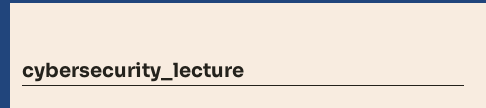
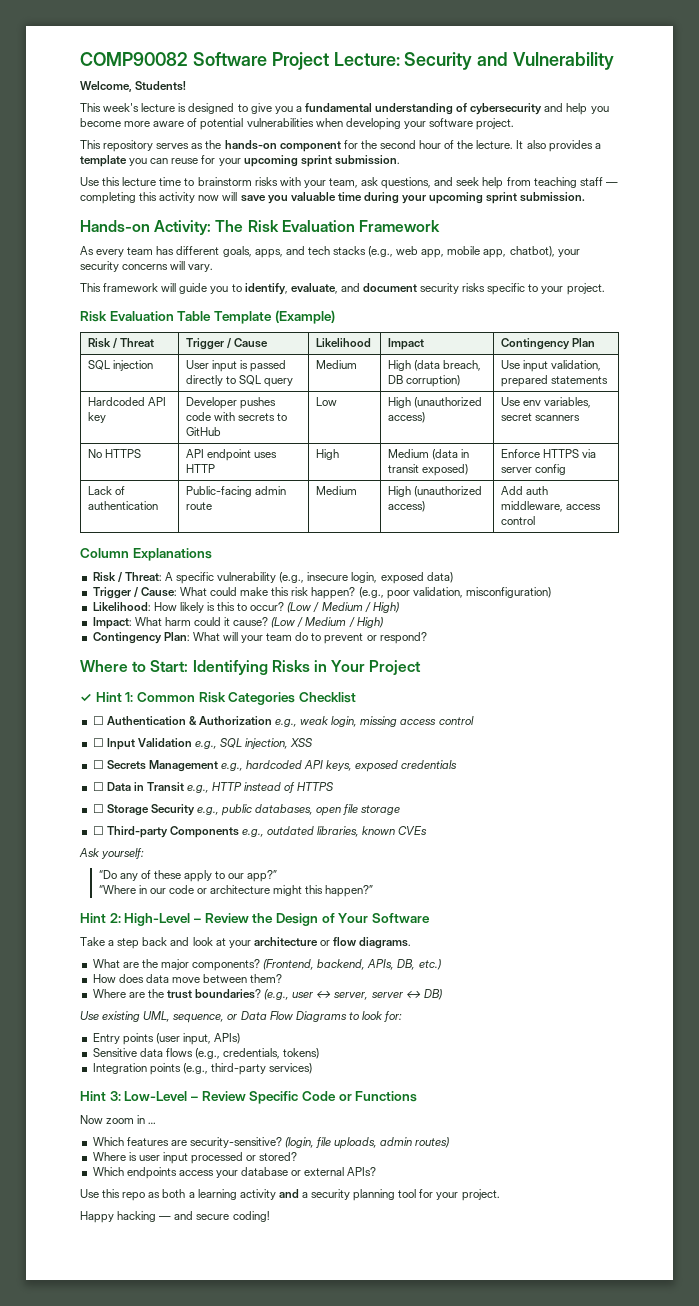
- cybersecurity_lecture
+ COMP90082 Software Project Lecture: Security and Vulnerability
+ Welcome, Students!
+ This week's lecture is designed to give you a fundamental understanding of cybersecurity and help you become more aware of potential vulnerabilities when developing your software project.
+ This repository serves as the hands-on component for the second hour of the lecture. It also provides a template you can reuse for your upcoming sprint submission.
+ Use this lecture time to brainstorm risks with your team, ask questions, and seek help from teaching staff — completing this activity now will save you valuable time during your upcoming sprint submission.
+ Hands-on Activity: The Risk Evaluation Framework
+ As every team has different goals, apps, and tech stacks (e.g., web app, mobile app, chatbot), your security concerns will vary.
+ This framework will guide you to identify, evaluate, and document security risks specific to your project.
+ Risk Evaluation Table Template (Example)
+ Risk / Threat | Trigger / Cause | Likelihood | Impact | Contingency Plan
+ SQL injection | User input is passed directly to SQL query | Medium | High (data breach, DB corruption) | Use input validation, prepared statements
+ Hardcoded API key | Developer pushes code with secrets to GitHub | Low | High (unauthorized access) | Use env variables, secret scanners
+ No HTTPS | API endpoint uses HTTP | High | Medium (data in transit exposed) | Enforce HTTPS via server config
+ Lack of authentication | Public-facing admin route | Medium | High (unauthorized access) | Add auth middleware, access control
+ Column Explanations
+ Risk / Threat: A specific vulnerability (e.g., insecure login, exposed data)
+ Trigger / Cause: What could make this risk happen? (e.g., poor validation, misconfiguration)
+ Likelihood: How likely is this to occur? (Low / Medium / High)
+ Impact: What harm could it cause? (Low / Medium / High)
+ Contingency Plan: What will your team do to prevent or respond?
+ Where to Start: Identifying Risks in Your Project
+ ✓ Hint 1: Common Risk Categories Checklist
+ ☐ Authentication & Authorization e.g., weak login, missing access control
+ ☐ Input Validation e.g., SQL injection, XSS
+ ☐ Secrets Management e.g., hardcoded API keys, exposed credentials
+ ☐ Data in Transit e.g., HTTP instead of HTTPS
+ ☐ Storage Security e.g., public databases, open file storage
+ ☐ Third-party Components e.g., outdated libraries, known CVEs
+ Ask yourself:
+ “Do any of these apply to our app?”
+ “Where in our code or architecture might this happen?”
+ Hint 2: High-Level – Review the Design of Your Software
+ Take a step back and look at your architecture or flow diagrams.
+ What are the major components? (Frontend, backend, APIs, DB, etc.)
+ How does data move between them?
+ Where are the trust boundaries? (e.g., user ↔ server, server ↔ DB)
+ Use existing UML, sequence, or Data Flow Diagrams to look for:
+ Entry points (user input, APIs)
+ Sensitive data flows (e.g., credentials, tokens)
+ Integration points (e.g., third-party services)
+ Hint 3: Low-Level – Review Specific Code or Functions
+ Now zoom in …
+ Which features are security-sensitive? (login, file uploads, admin routes)
+ Where is user input processed or stored?
+ Which endpoints access your database or external APIs?
+ Use this repo as both a learning activity and a security planning tool for your project.
+ Happy hacking — and secure coding!

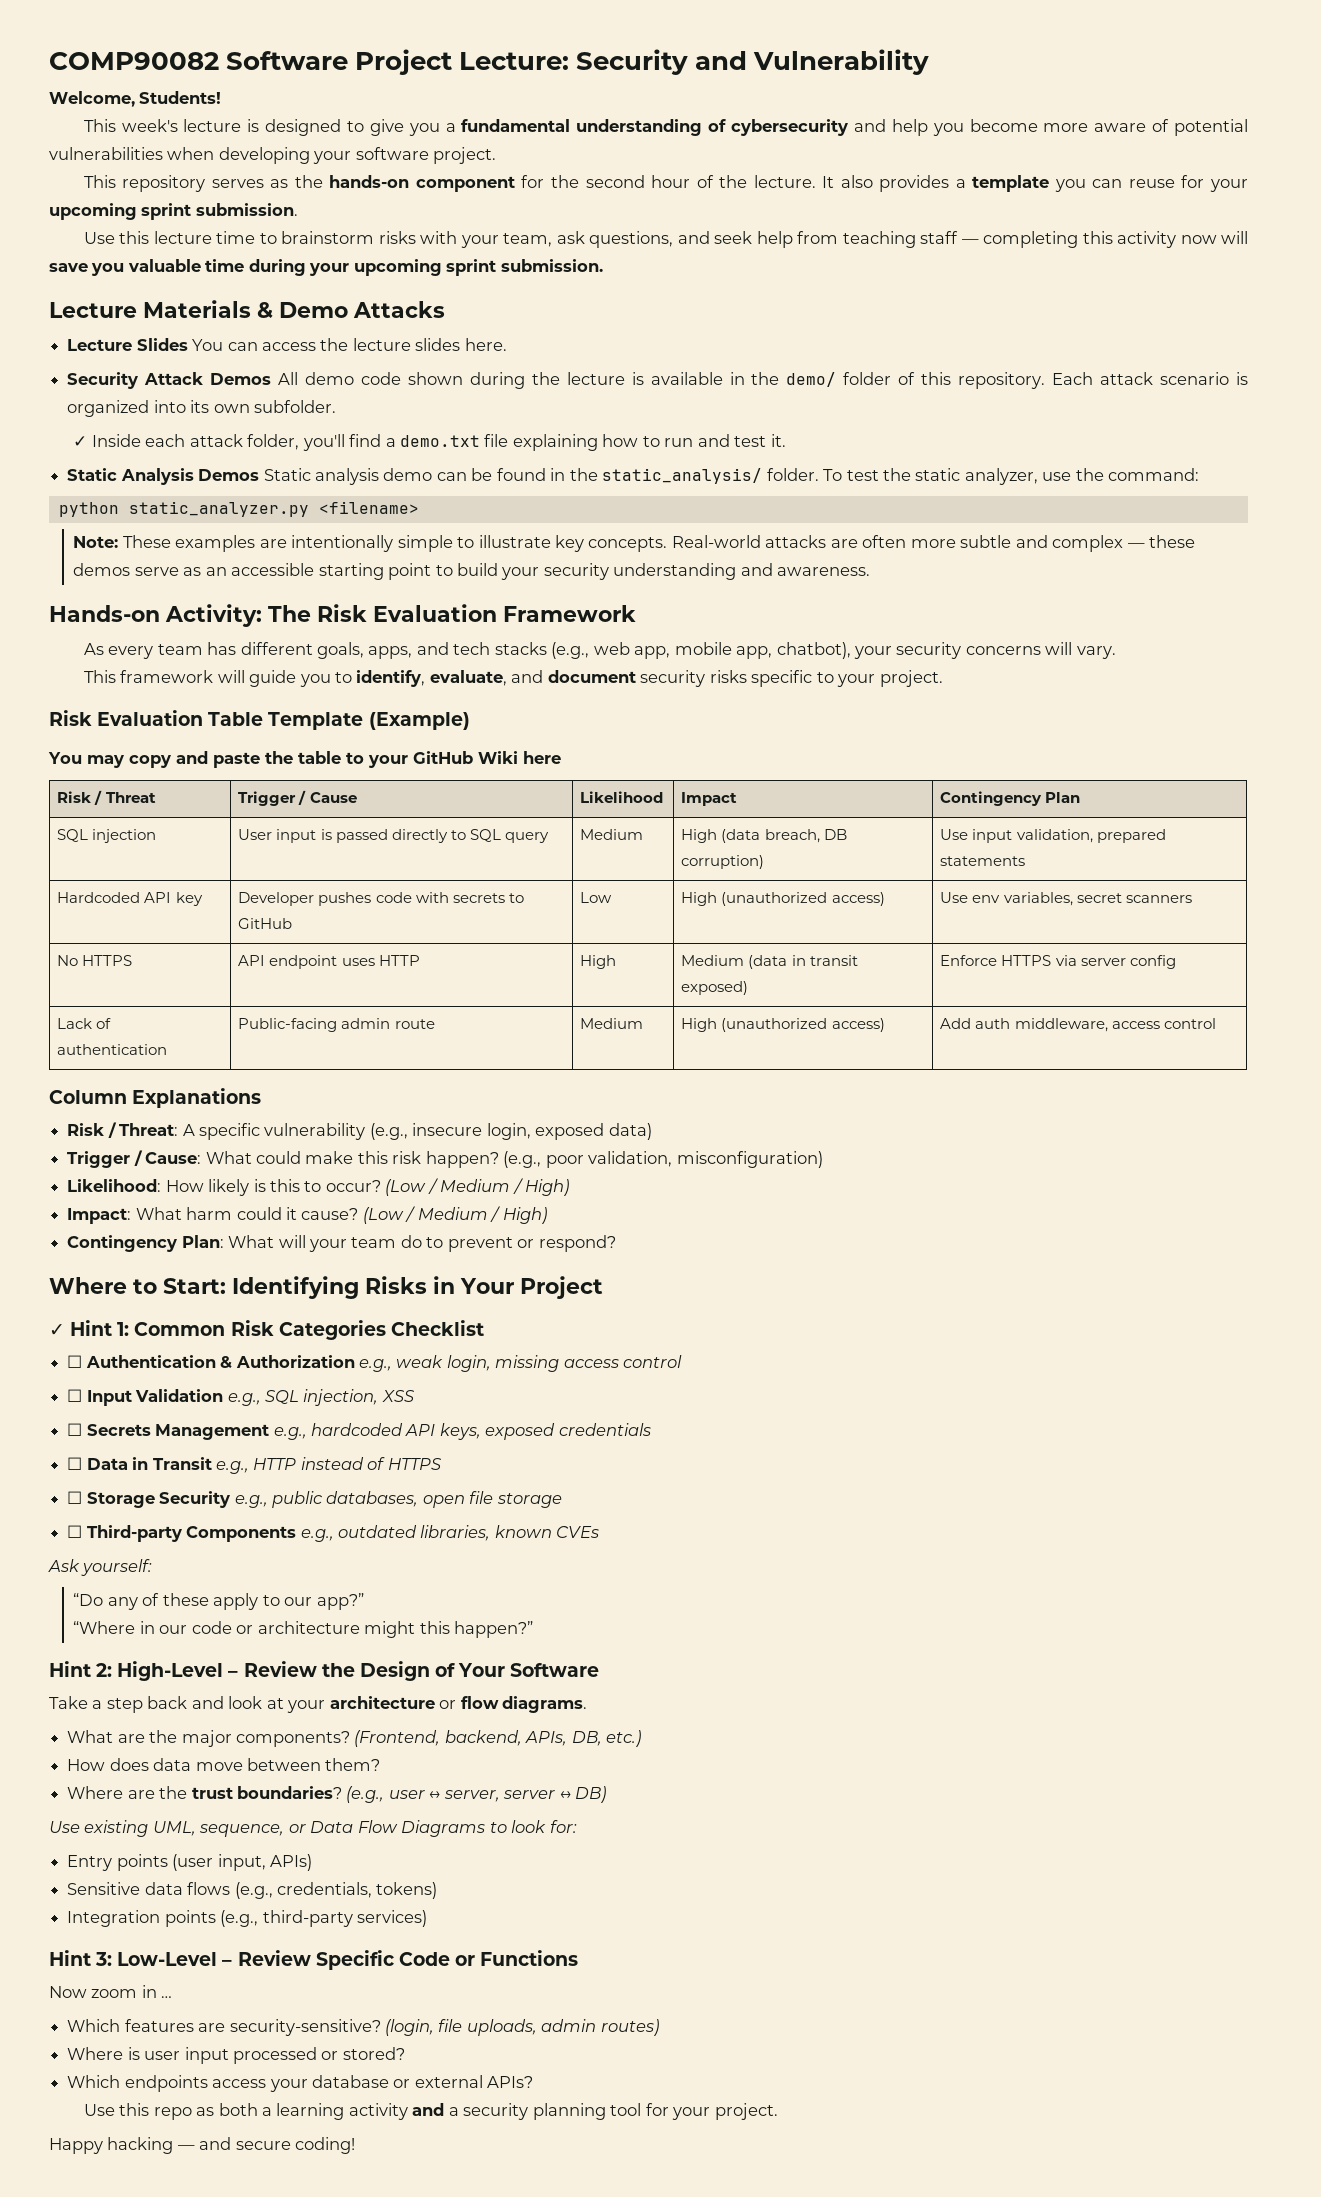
+ Lecture Materials & Demo Attacks
+ Lecture Slides You can access the lecture slides here.
+ Security Attack Demos All demo code shown during the lecture is available in the demo/ folder of this repository. Each attack scenario is organized into its own subfolder.
+ ✓ Inside each attack folder, you'll find a demo.txt file explaining how to run and test it.
+ Static Analysis Demos Static analysis demo can be found in the static_analysis/ folder. To test the static analyzer, use the command:
+ python static_analyzer.py <filename>
+ Note: These examples are intentionally simple to illustrate key concepts. Real-world attacks are often more subtle and complex — these demos serve as an accessible starting point to build your security understanding and awareness.
+ You may copy and paste the table to your GitHub Wiki here

